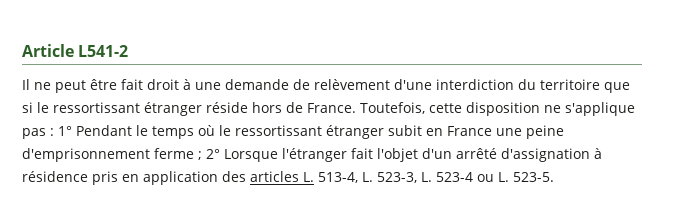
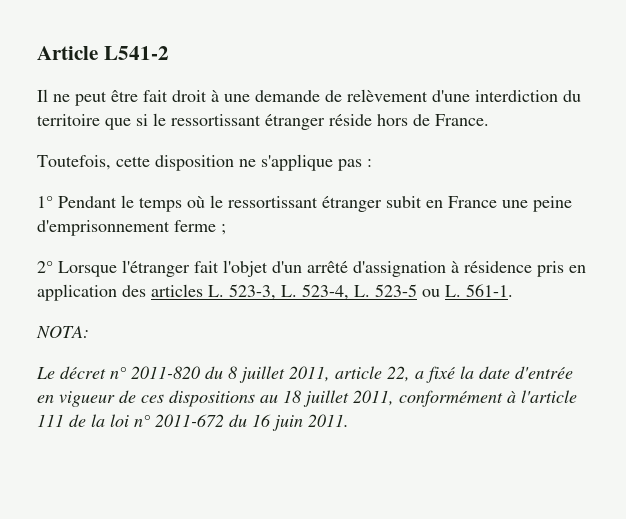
- Il ne peut être fait droit à une demande de relèvement d'une interdiction du territoire que si le ressortissant étranger réside hors de France. Toutefois, cette disposition ne s'applique pas : 1° Pendant le temps où le ressortissant étranger subit en France une peine d'emprisonnement ferme ; 2° Lorsque l'étranger fait l'objet d'un arrêté d'assignation à résidence pris en application des articles L. 513-4, L. 523-3, L. 523-4 ou L. 523-5.
+ Il ne peut être fait droit à une demande de relèvement d'une interdiction du territoire que si le ressortissant étranger réside hors de France.
+ Toutefois, cette disposition ne s'applique pas :
+ 1° Pendant le temps où le ressortissant étranger subit en France une peine d'emprisonnement ferme ;
+ 2° Lorsque l'étranger fait l'objet d'un arrêté d'assignation à résidence pris en application des articles L. 523-3, L. 523-4, L. 523-5 ou L. 561-1.
+ NOTA:
+ Le décret n° 2011-820 du 8 juillet 2011, article 22, a fixé la date d'entrée en vigueur de ces dispositions au 18 juillet 2011, conformément à l'article 111 de la loi n° 2011-672 du 16 juin 2011.

